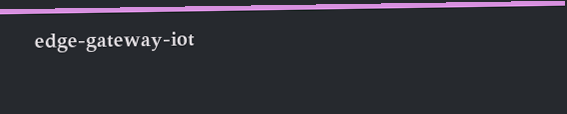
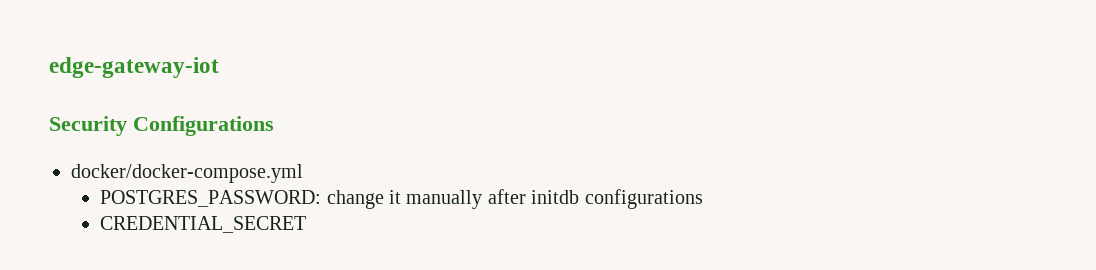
+ Security Configurations
+ docker/docker-compose.yml
+ POSTGRES_PASSWORD: change it manually after initdb configurations
+ CREDENTIAL_SECRET

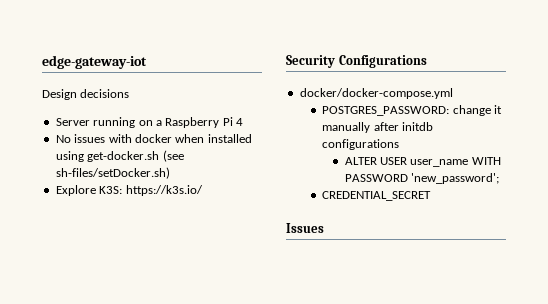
+ Design decisions
+ Server running on a Raspberry Pi 4
+ No issues with docker when installed using get-docker.sh (see sh-files/setDocker.sh)
+ Explore K3S: https://k3s.io/
+ ALTER USER user_name WITH PASSWORD 'new_password';
+ Issues

